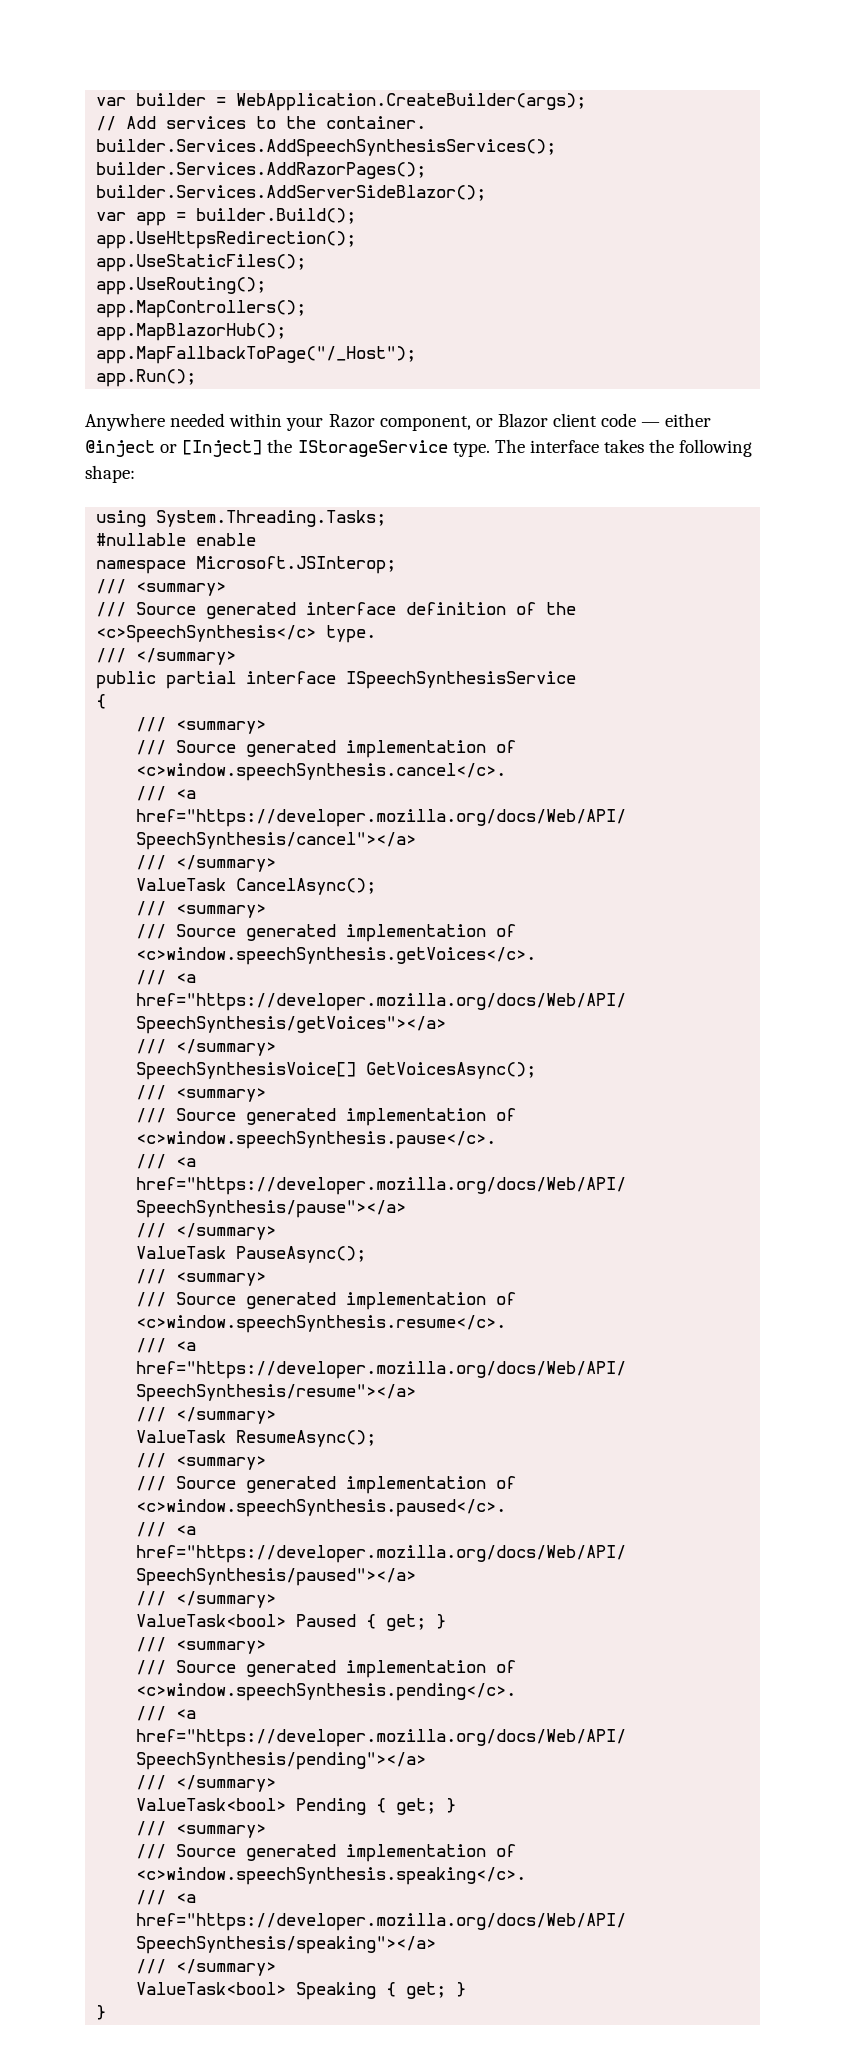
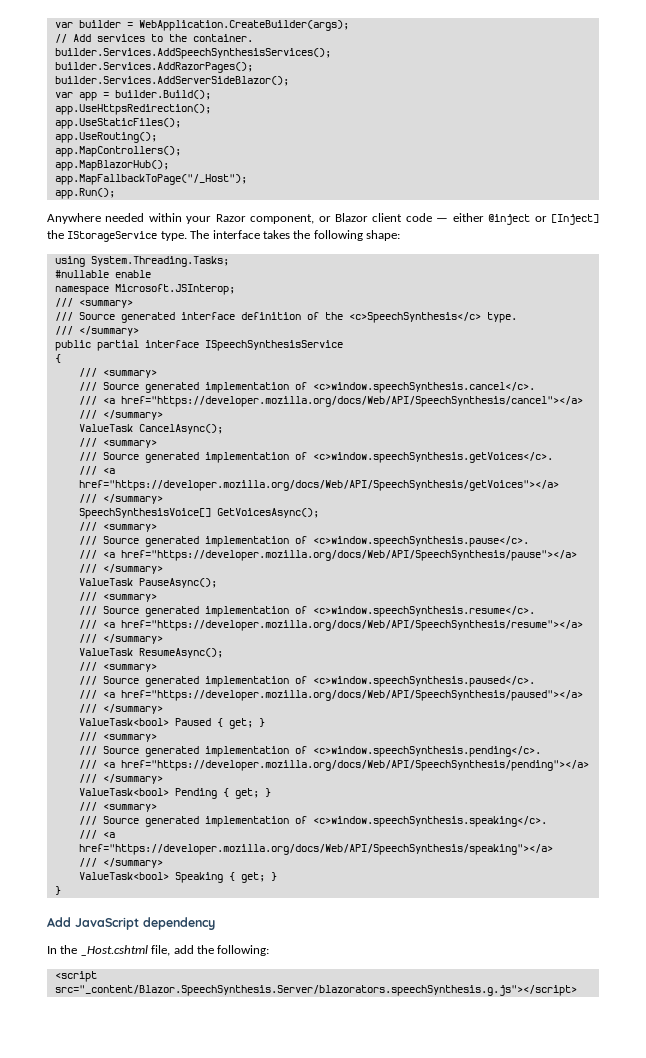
+ Add JavaScript dependency
+ In the _Host.cshtml file, add the following:
+ <script src="_content/Blazor.SpeechSynthesis.Server/blazorators.speechSynthesis.g.js"></script>

